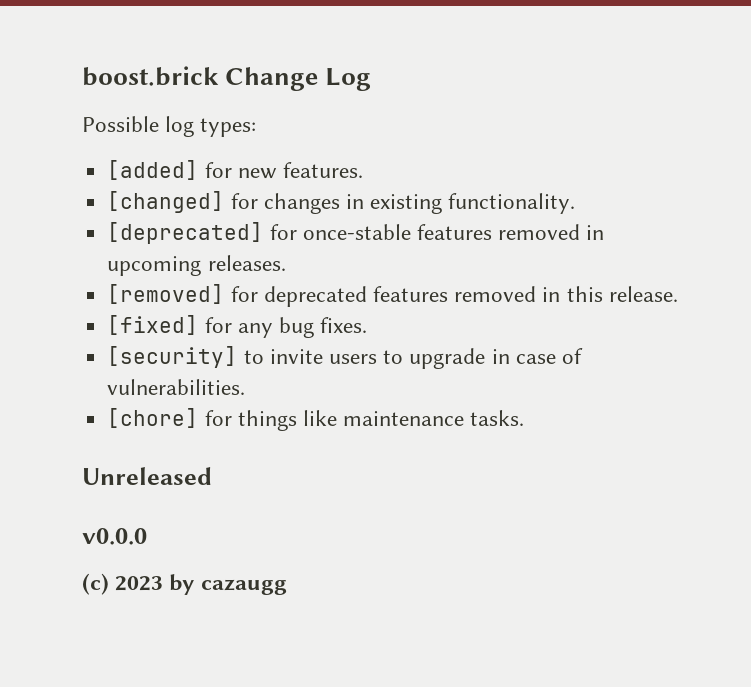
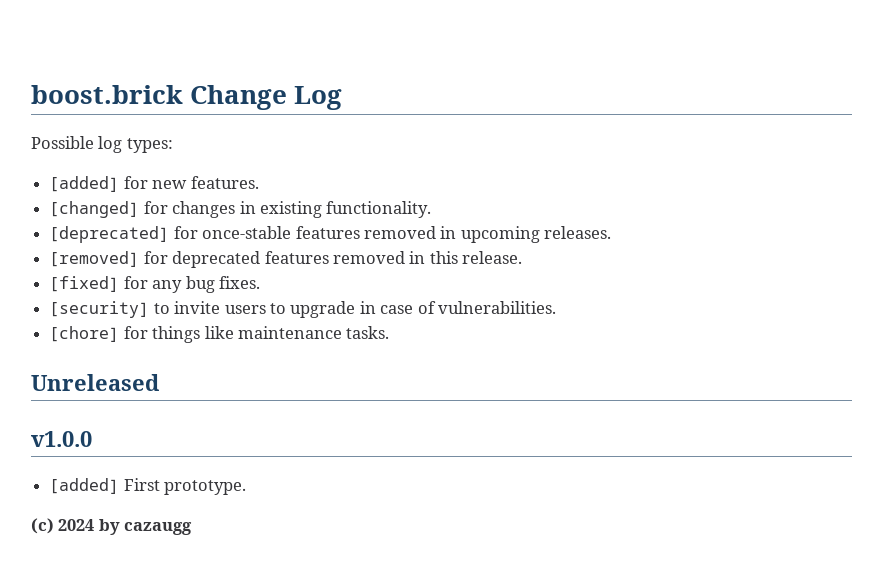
- v0.0.0
+ v1.0.0
+ [added] First prototype.
- (c) 2023 by cazaugg
+ (c) 2024 by cazaugg

